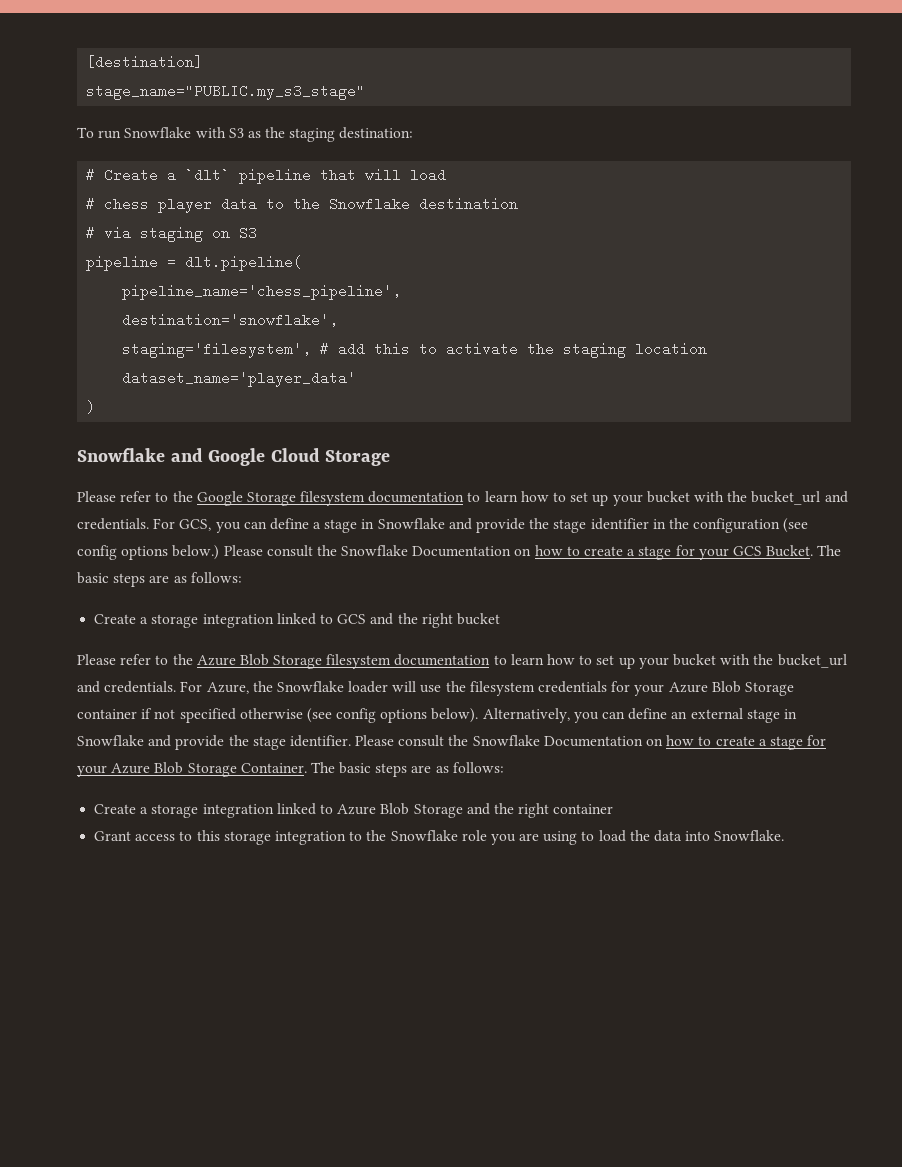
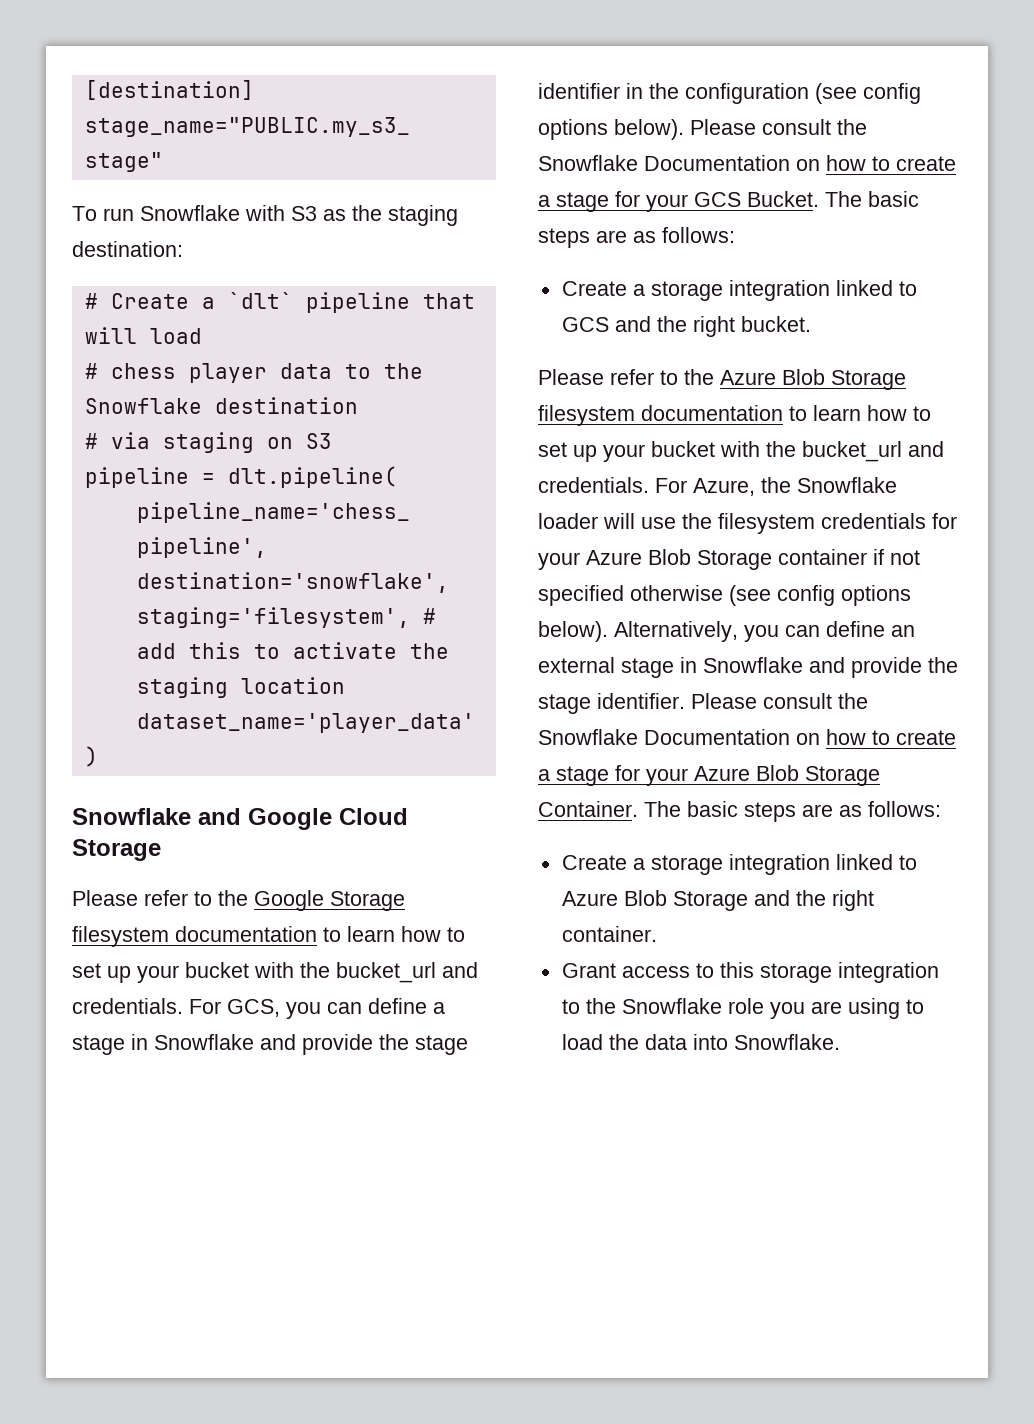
- For GCS, you can define a stage in Snowflake and provide the stage identifier in the configuration (see config options below.)
+ For GCS, you can define a stage in Snowflake and provide the stage identifier in the configuration (see config options below).
- Create a storage integration linked to GCS and the right bucket
+ Create a storage integration linked to GCS and the right bucket.
- Create a storage integration linked to Azure Blob Storage and the right container
+ Create a storage integration linked to Azure Blob Storage and the right container.

